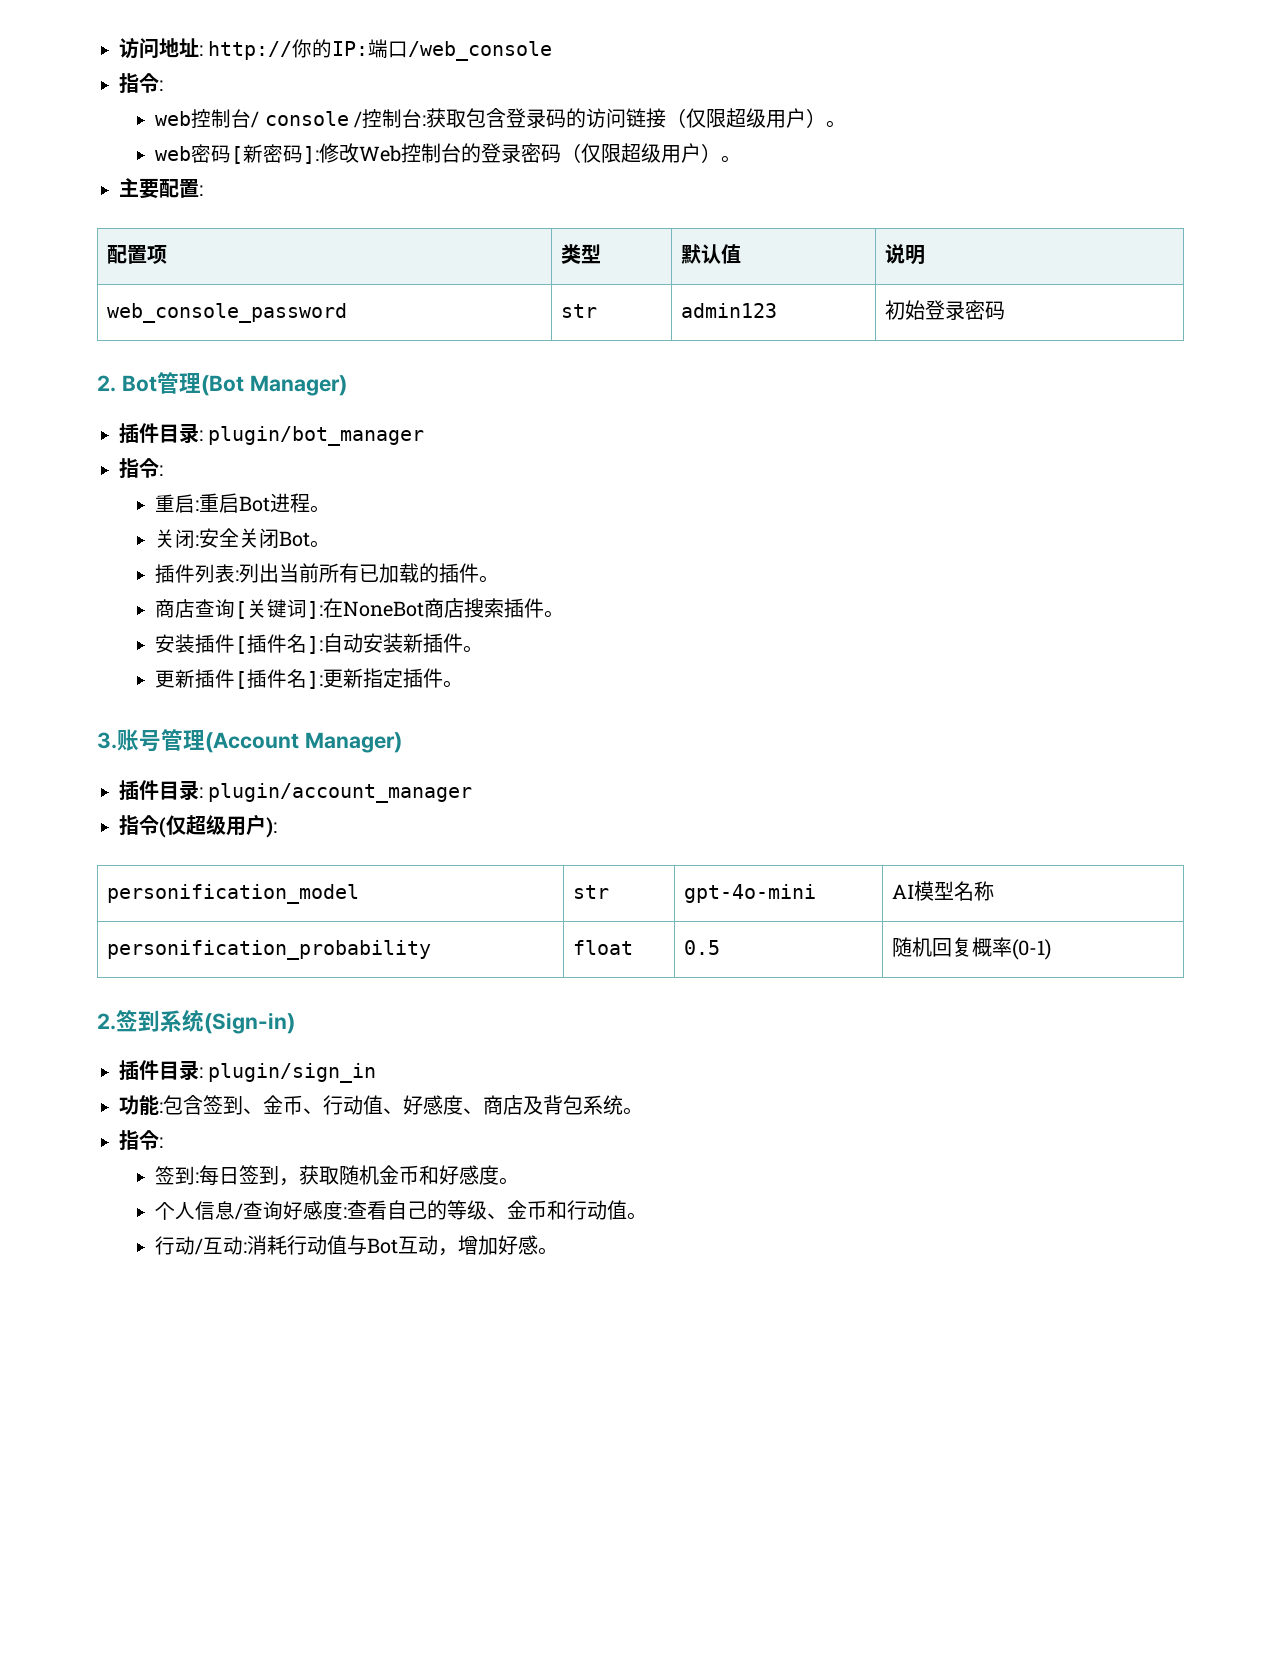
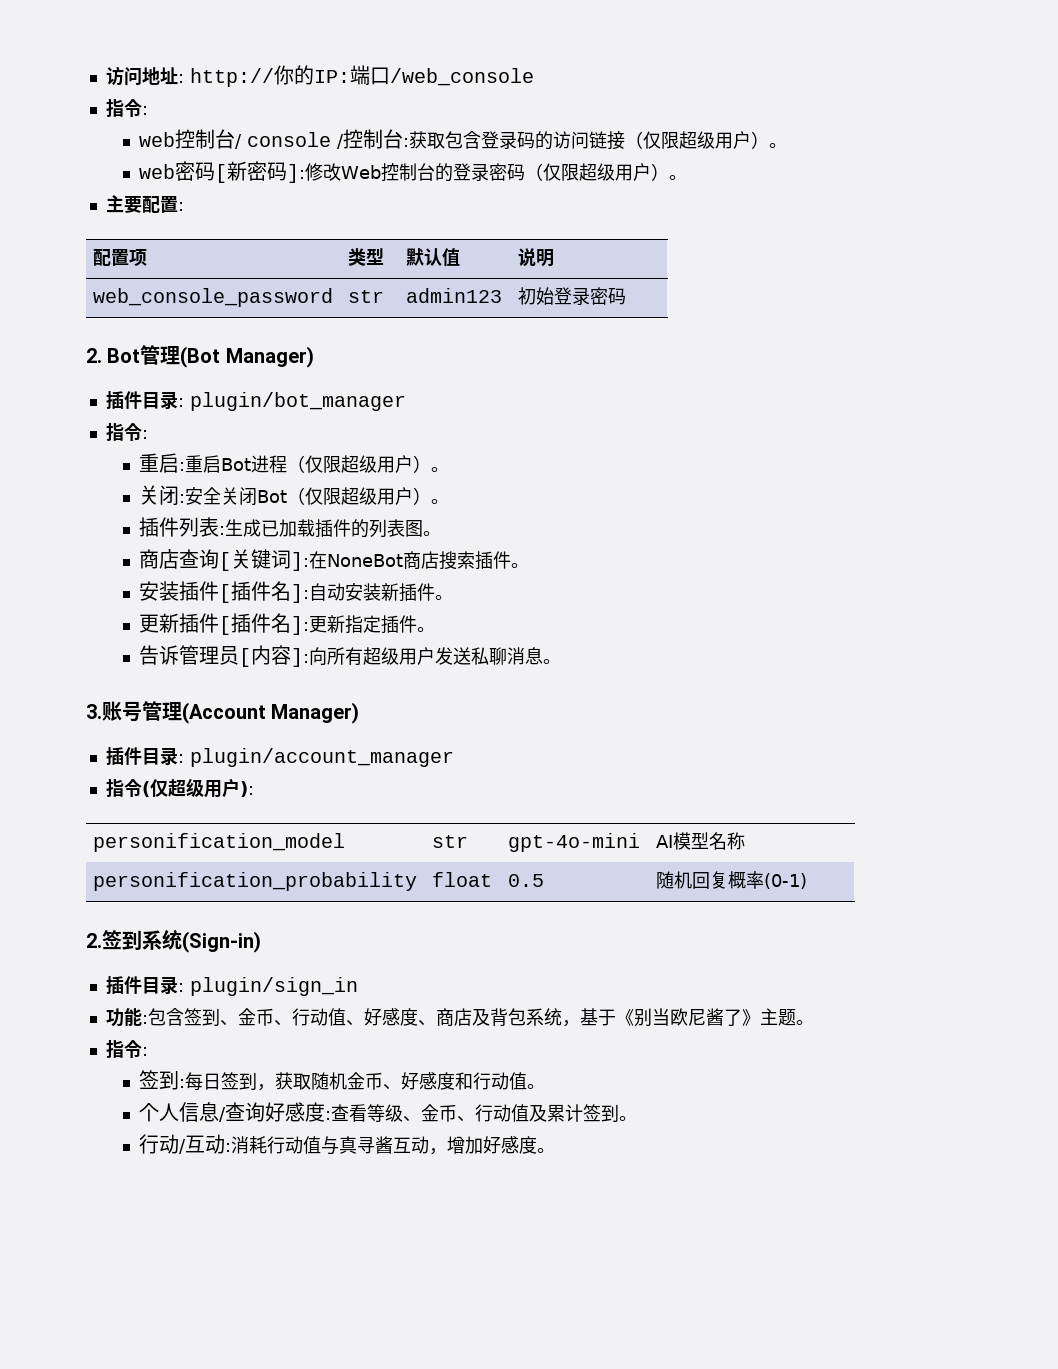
- 重启:重启Bot进程。
+ 重启:重启Bot进程（仅限超级用户）。
- 关闭:安全关闭Bot。
+ 关闭:安全关闭Bot（仅限超级用户）。
- 插件列表:列出当前所有已加载的插件。
+ 插件列表:生成已加载插件的列表图。
+ 告诉管理员[内容]:向所有超级用户发送私聊消息。
- 功能:包含签到、金币、行动值、好感度、商店及背包系统。
+ 功能:包含签到、金币、行动值、好感度、商店及背包系统，基于《别当欧尼酱了》主题。
- 签到:每日签到，获取随机金币和好感度。
+ 签到:每日签到，获取随机金币、好感度和行动值。
- 个人信息/查询好感度:查看自己的等级、金币和行动值。
+ 个人信息/查询好感度:查看等级、金币、行动值及累计签到。
- 行动/互动:消耗行动值与Bot互动，增加好感。
+ 行动/互动:消耗行动值与真寻酱互动，增加好感度。

